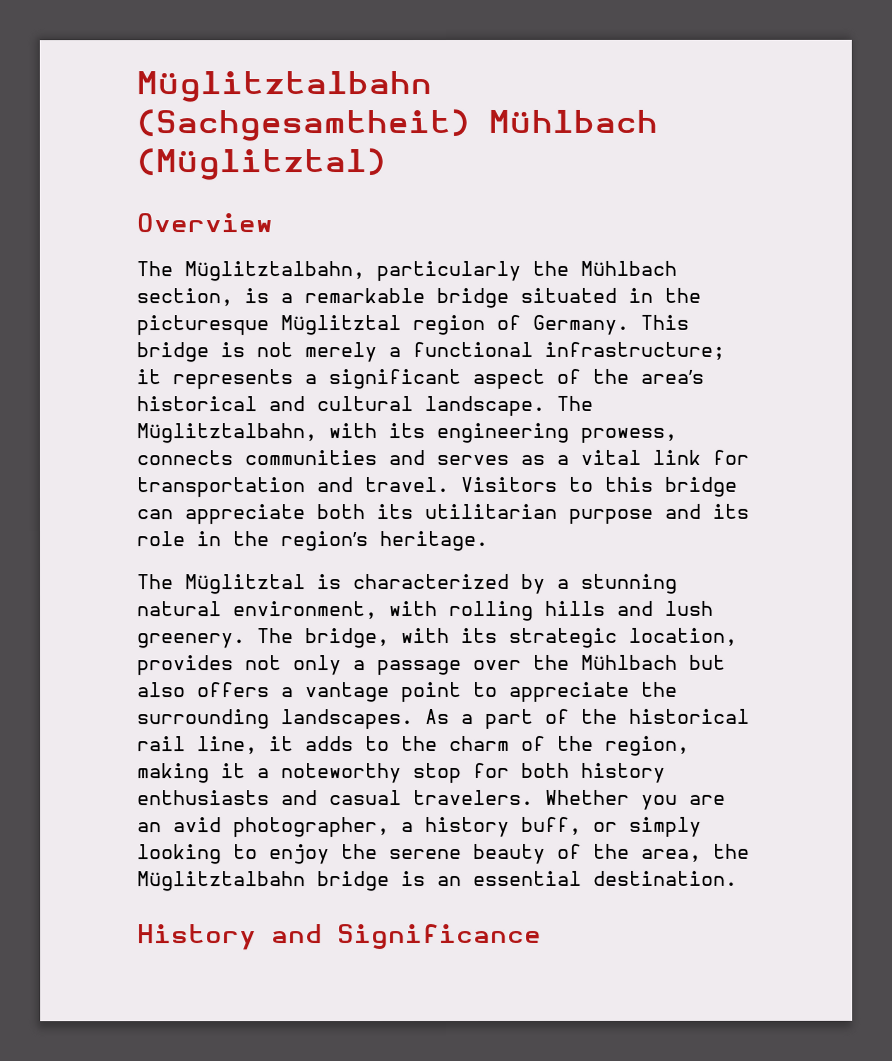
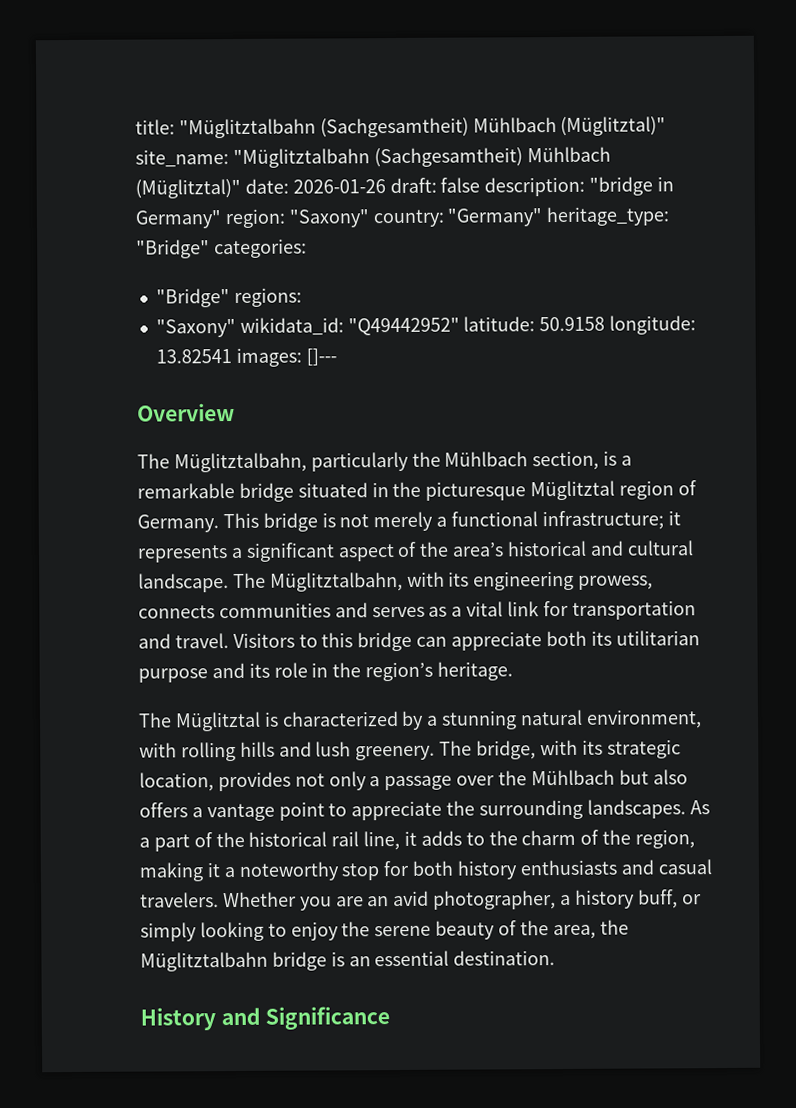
- Müglitztalbahn (Sachgesamtheit) Mühlbach (Müglitztal)
+ title: "Müglitztalbahn (Sachgesamtheit) Mühlbach (Müglitztal)" site_name: "Müglitztalbahn (Sachgesamtheit) Mühlbach (Müglitztal)" date: 2026-01-26 draft: false description: "bridge in Germany" region: "Saxony" country: "Germany" heritage_type: "Bridge" categories:
+ "Bridge" regions:
+ "Saxony" wikidata_id: "Q49442952" latitude: 50.9158 longitude: 13.82541 images: []---

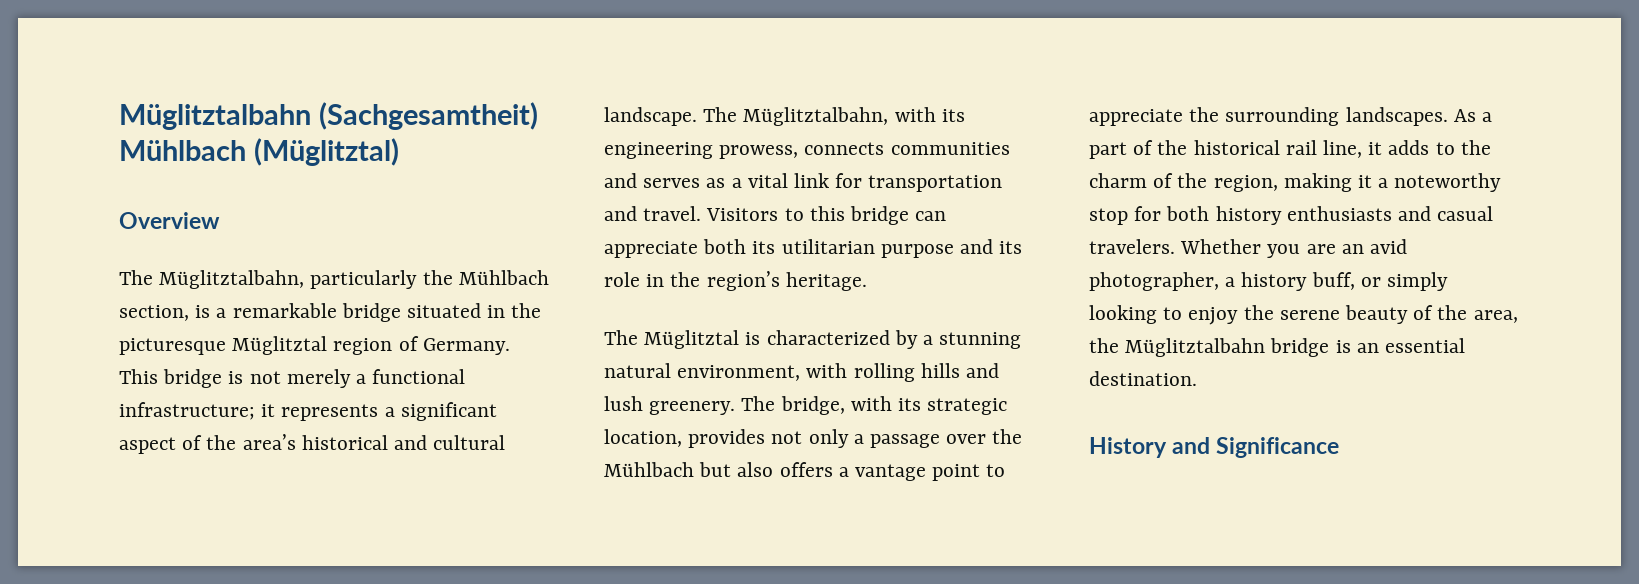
- title: "Müglitztalbahn (Sachgesamtheit) Mühlbach (Müglitztal)" site_name: "Müglitztalbahn (Sachgesamtheit) Mühlbach (Müglitztal)" date: 2026-01-26 draft: false description: "bridge in Germany" region: "Saxony" country: "Germany" heritage_type: "Bridge" categories:
- "Bridge" regions:
- "Saxony" wikidata_id: "Q49442952" latitude: 50.9158 longitude: 13.82541 images: []---
+ Müglitztalbahn (Sachgesamtheit) Mühlbach (Müglitztal)

